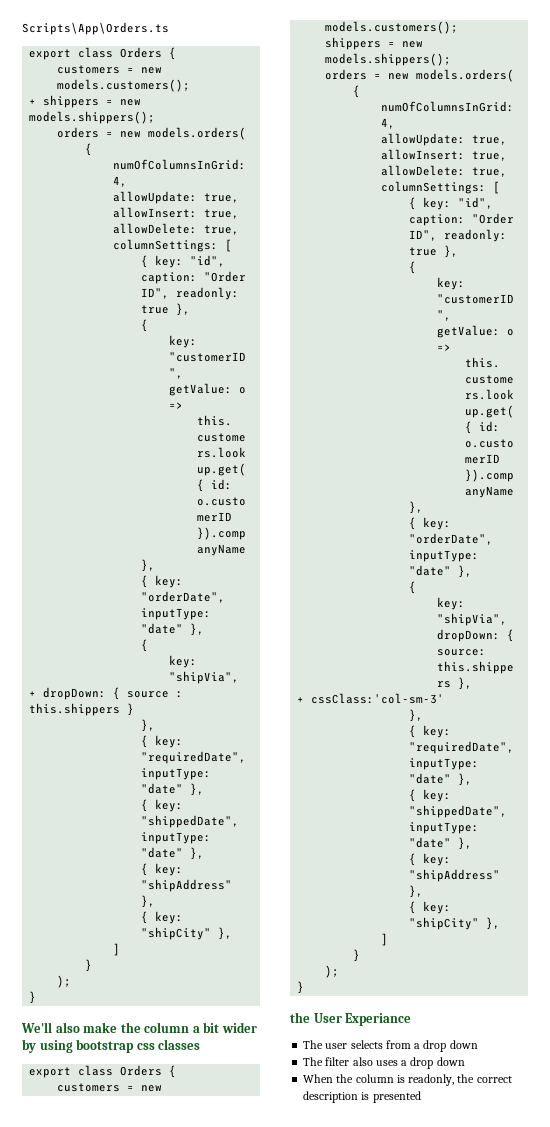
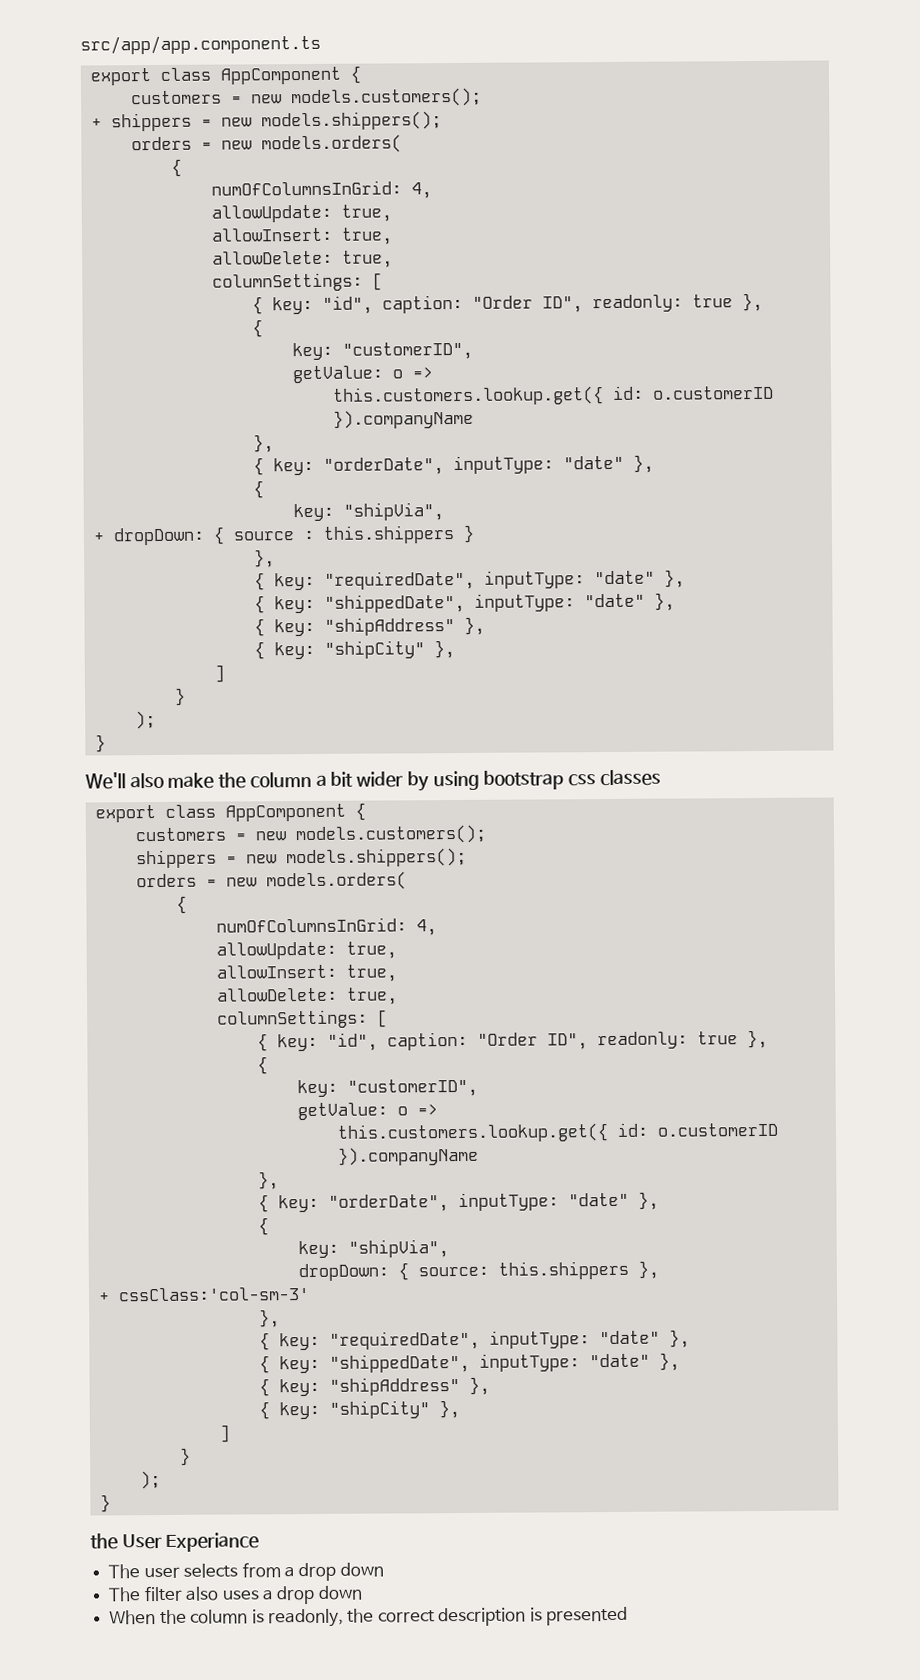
- Scripts\App\Orders.ts
- export class Orders {
+ src/app/app.component.ts
+ export class AppComponent {
  We'll also make the column a bit wider by using bootstrap css classes
- export class Orders {
+ export class AppComponent {

